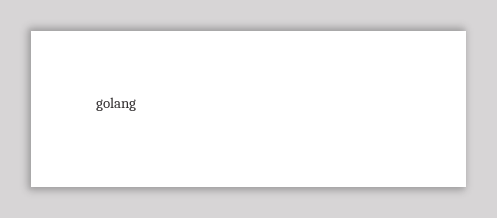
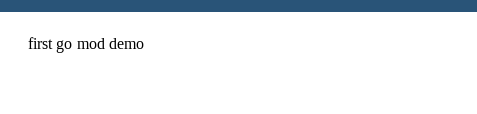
- golang
+ first go mod demo

